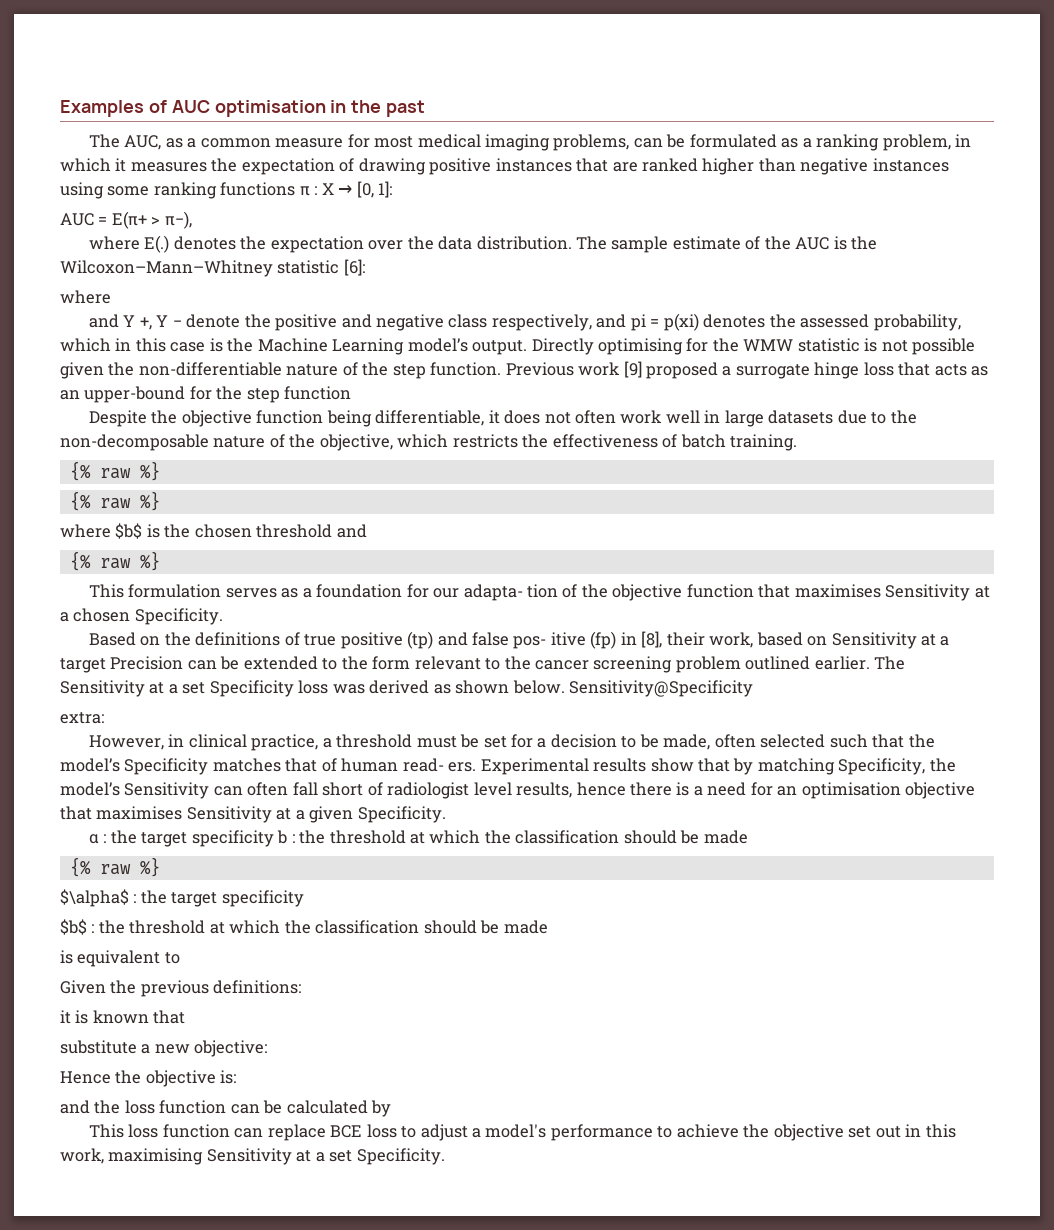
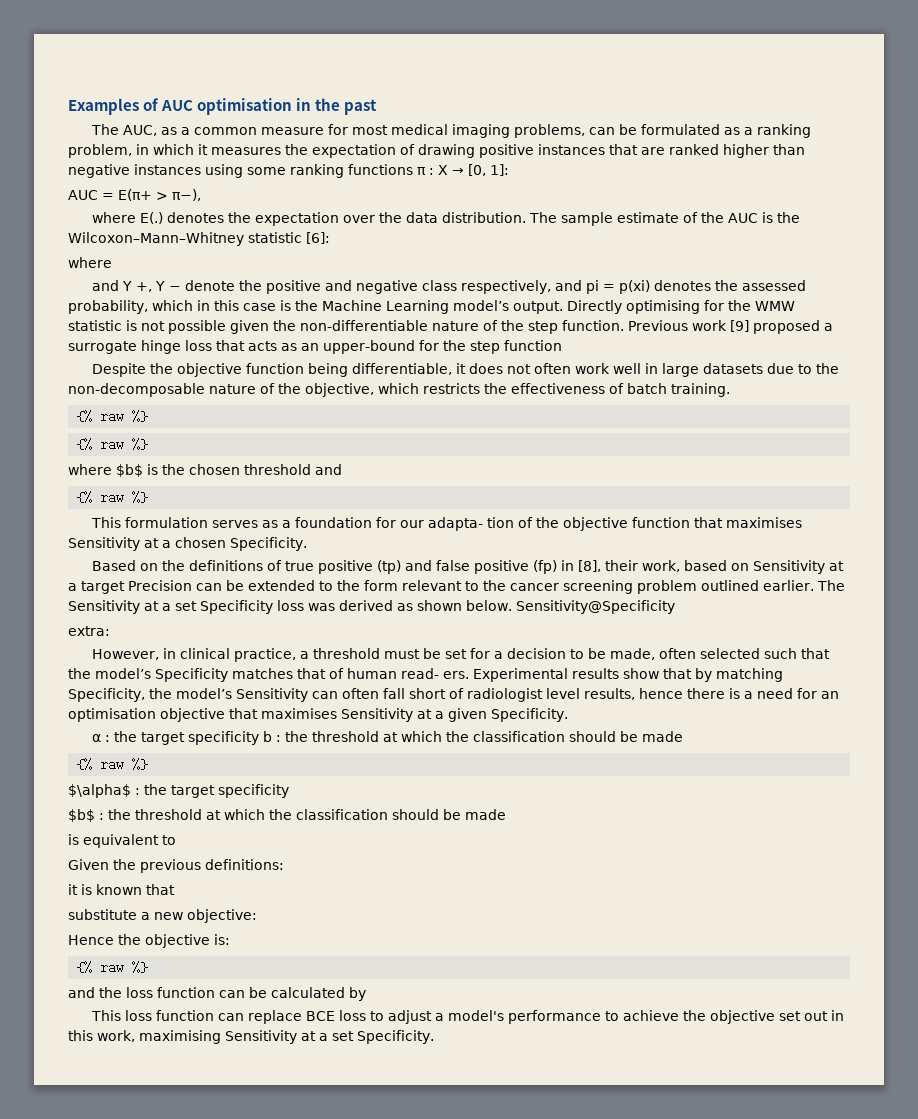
- Based on the definitions of true positive (tp) and false pos- itive (fp) in [8], their work, based on Sensitivity at a target Precision can be extended to the form relevant to the cancer screening problem outlined earlier.
+ Based on the definitions of true positive (tp) and false positive (fp) in [8], their work, based on Sensitivity at a target Precision can be extended to the form relevant to the cancer screening problem outlined earlier.
  Hence the objective is:
+ {% raw %}

